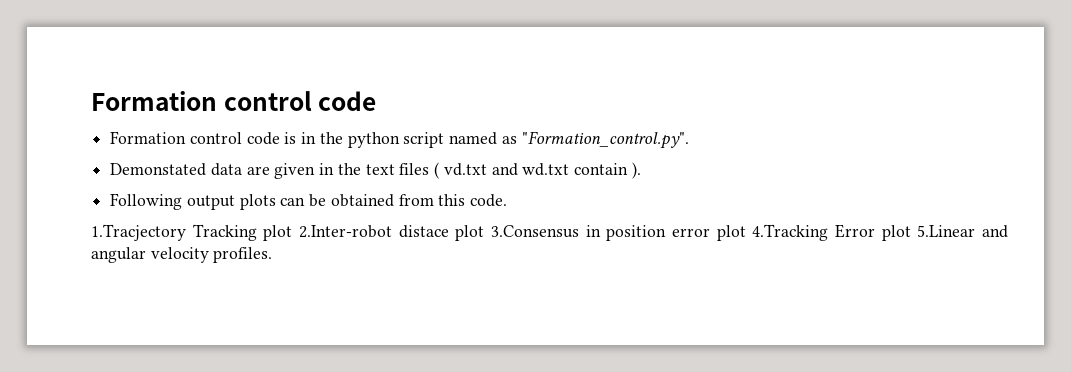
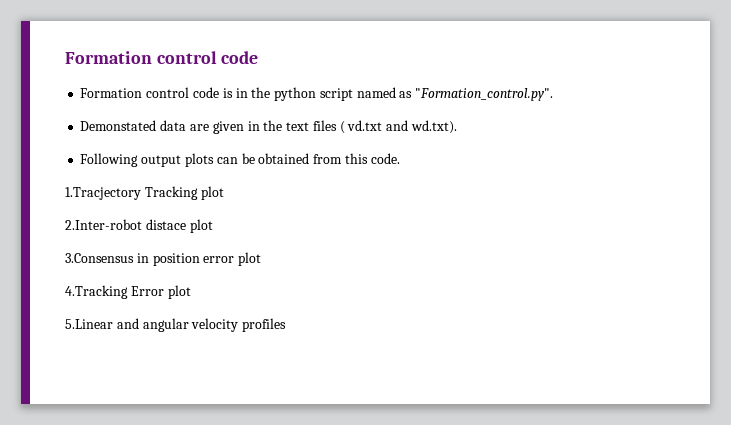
- Demonstated data are given in the text files ( vd.txt and wd.txt contain ).
+ Demonstated data are given in the text files ( vd.txt and wd.txt).
- 1.Tracjectory Tracking plot 2.Inter-robot distace plot 3.Consensus in position error plot 4.Tracking Error plot 5.Linear and angular velocity profiles.
+ 1.Tracjectory Tracking plot
+ 2.Inter-robot distace plot
+ 3.Consensus in position error plot
+ 4.Tracking Error plot
+ 5.Linear and angular velocity profiles

